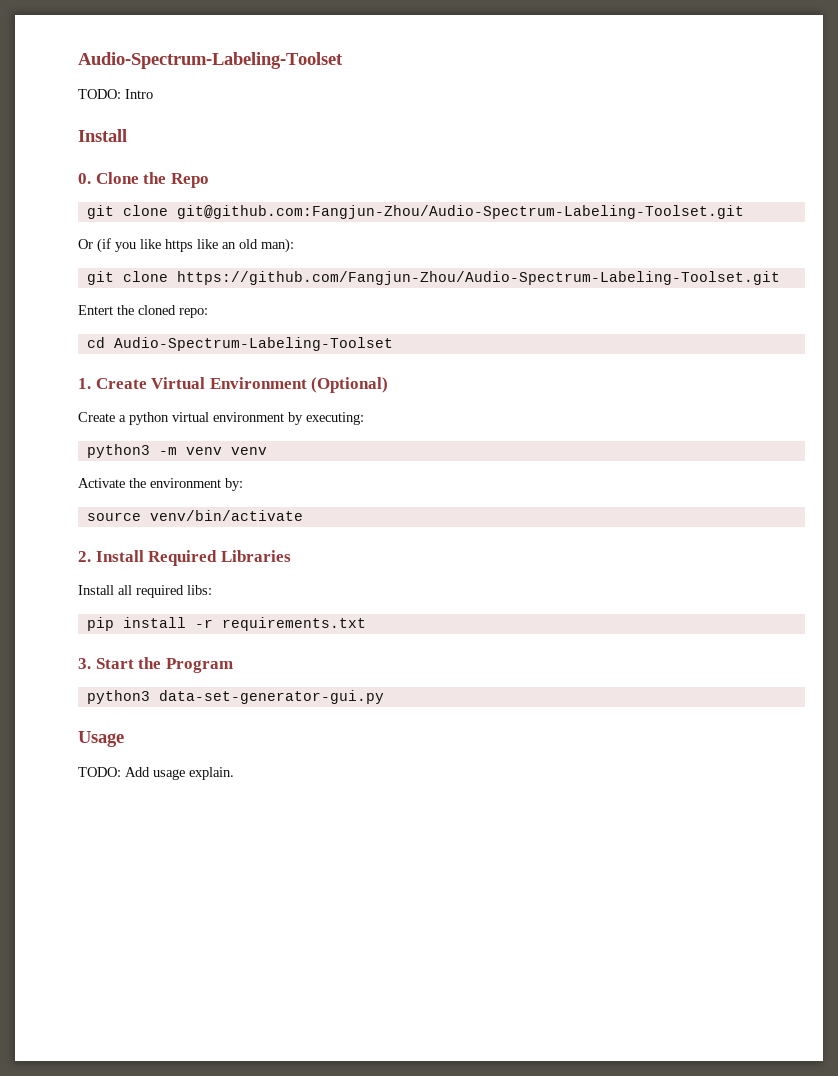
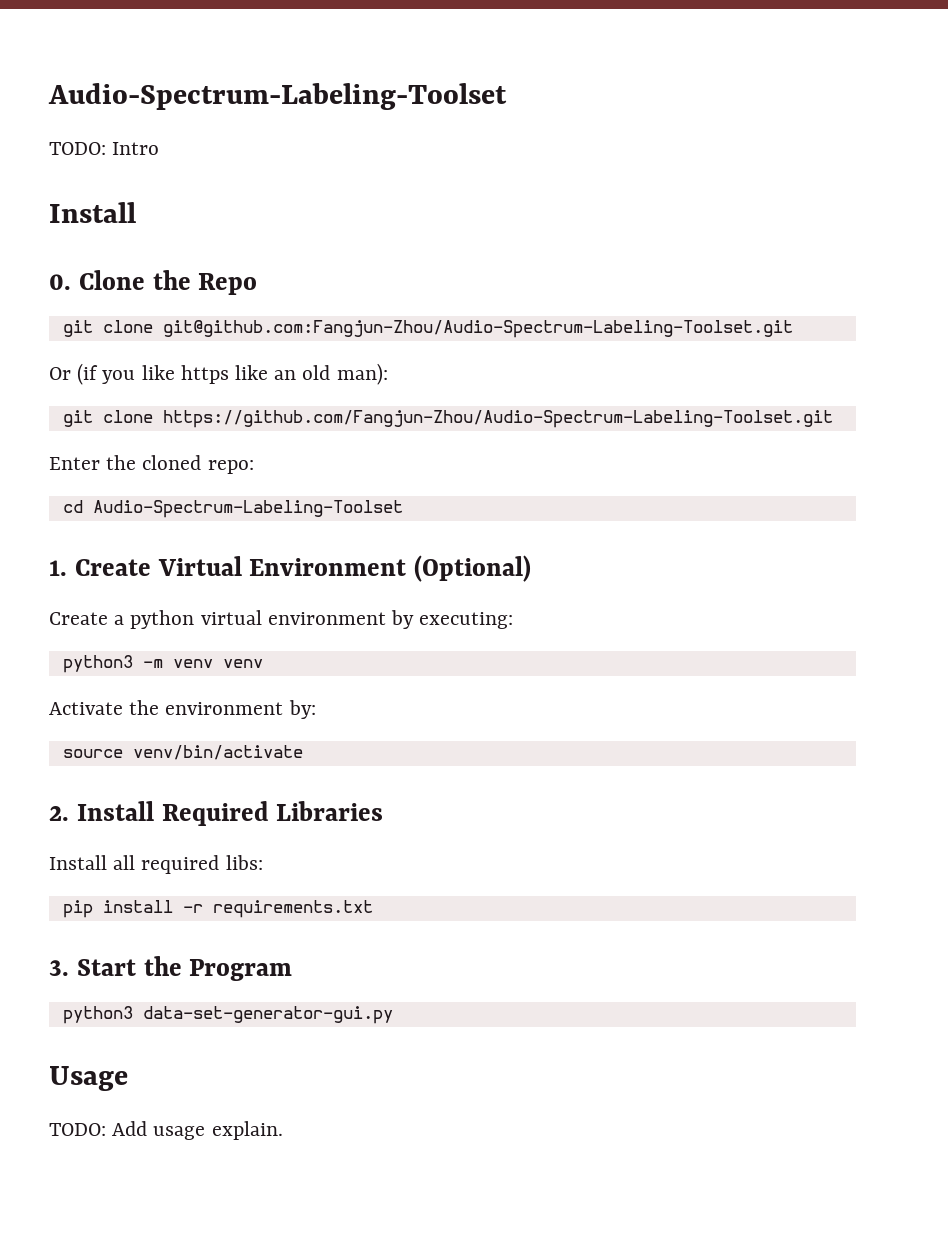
- Entert the cloned repo:
+ Enter the cloned repo:

